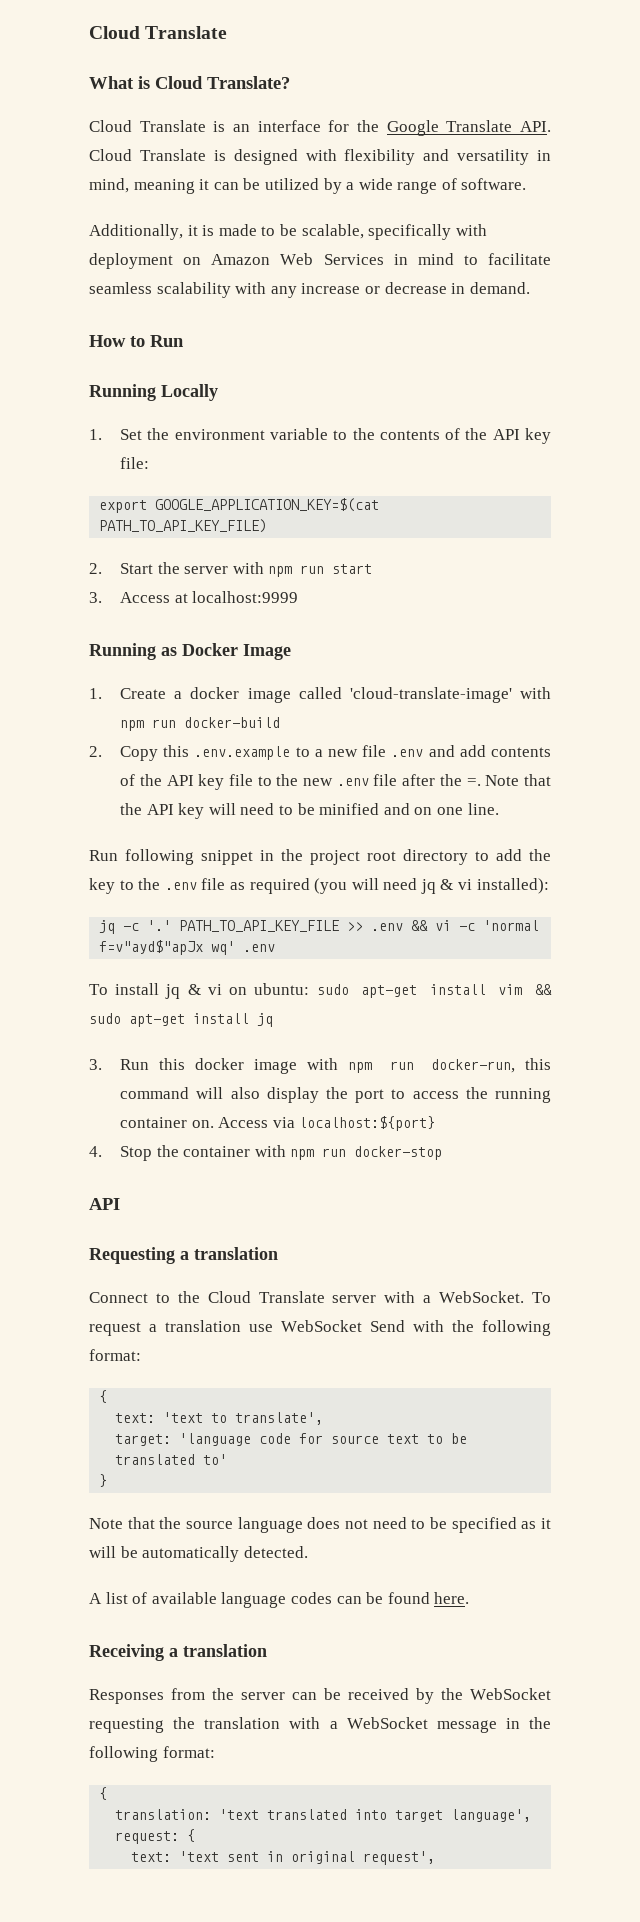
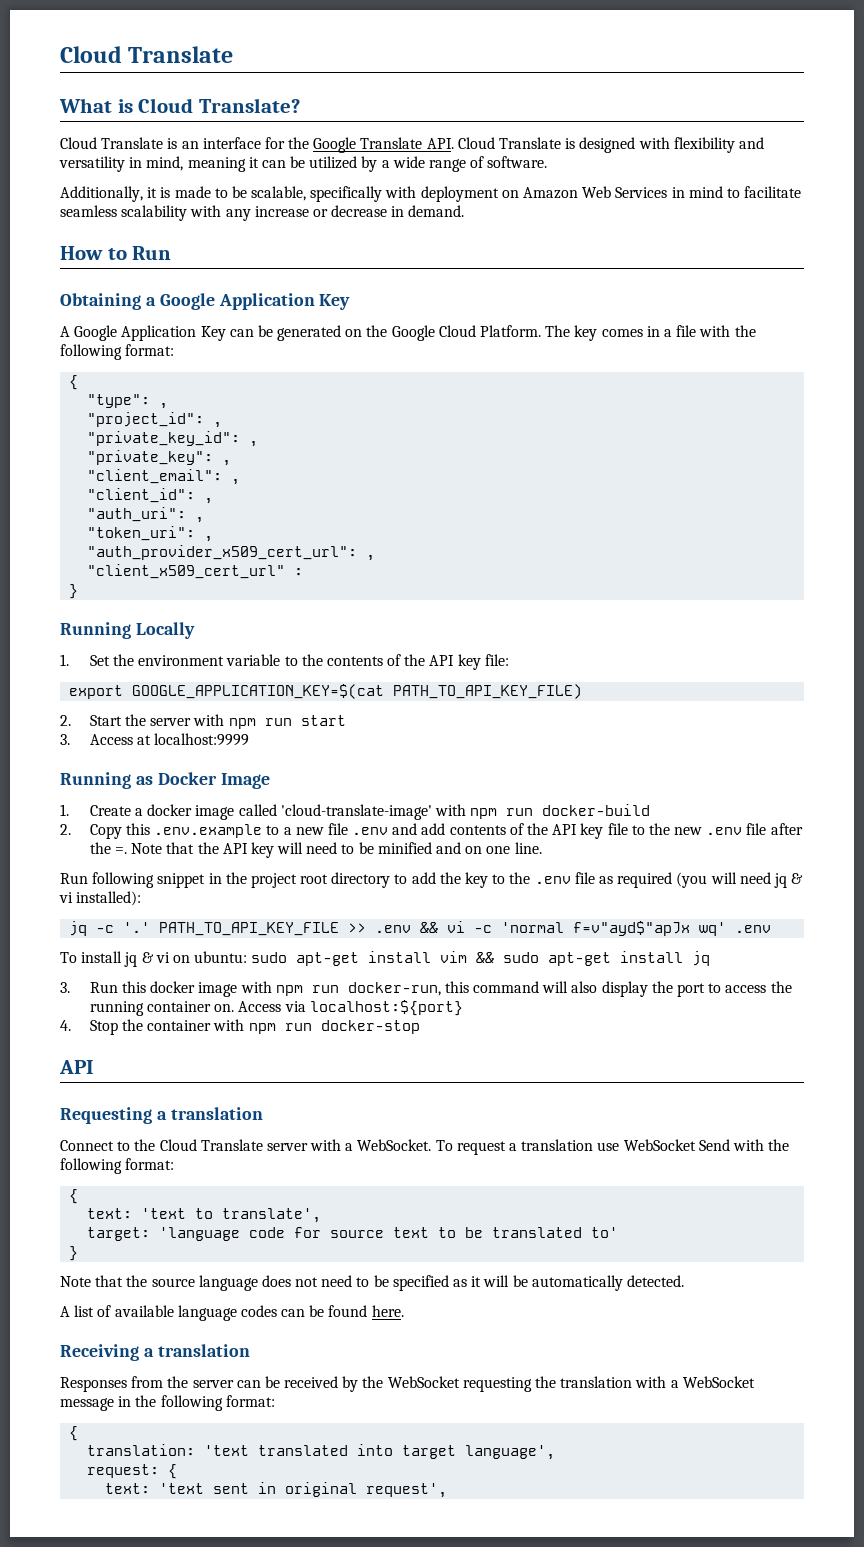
+ Obtaining a Google Application Key
+ A Google Application Key can be generated on the Google Cloud Platform. The key comes in a file with the following format:
+ {
+ "type": ,
+ "project_id": ,
+ "private_key_id": ,
+ "private_key": ,
+ "client_email": ,
+ "client_id": ,
+ "auth_uri": ,
+ "token_uri": ,
+ "auth_provider_x509_cert_url": ,
+ "client_x509_cert_url" :
+ }

